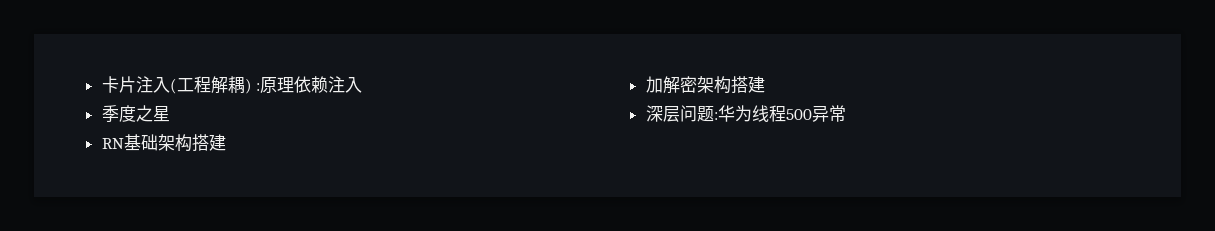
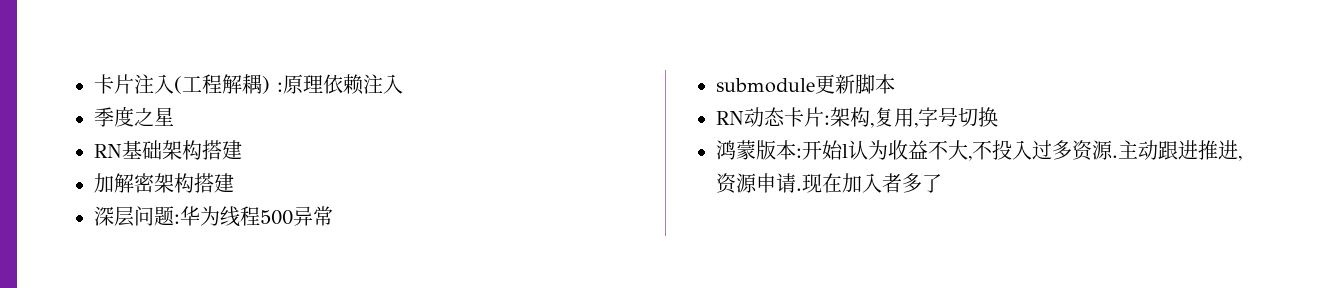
+ submodule更新脚本
+ RN动态卡片:架构,复用,字号切换
+ 鸿蒙版本:开始l认为收益不大,不投入过多资源.主动跟进推进,资源申请.现在加入者多了

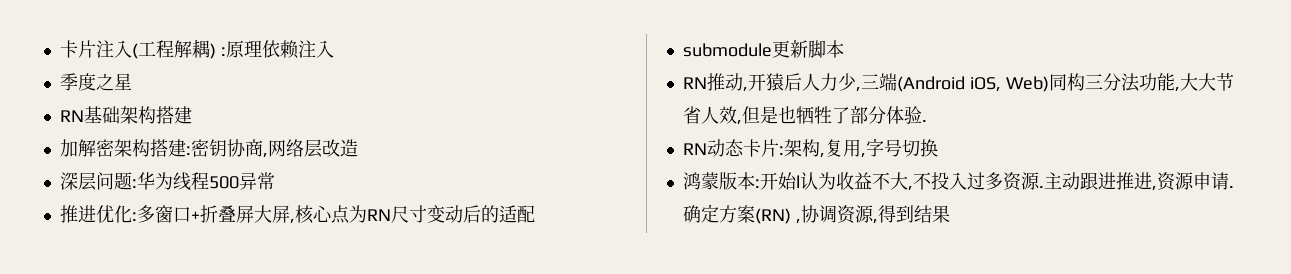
- 加解密架构搭建
+ 加解密架构搭建:密钥协商,网络层改造
+ 推进优化:多窗口+折叠屏大屏,核心点为RN尺寸变动后的适配
  submodule更新脚本
+ RN推动,开猿后人力少,三端(Android iOS, Web)同构三分法功能,大大节省人效,但是也牺牲了部分体验.
- 现在加入者多了
+ 确定方案(RN) ,协调资源,得到结果

